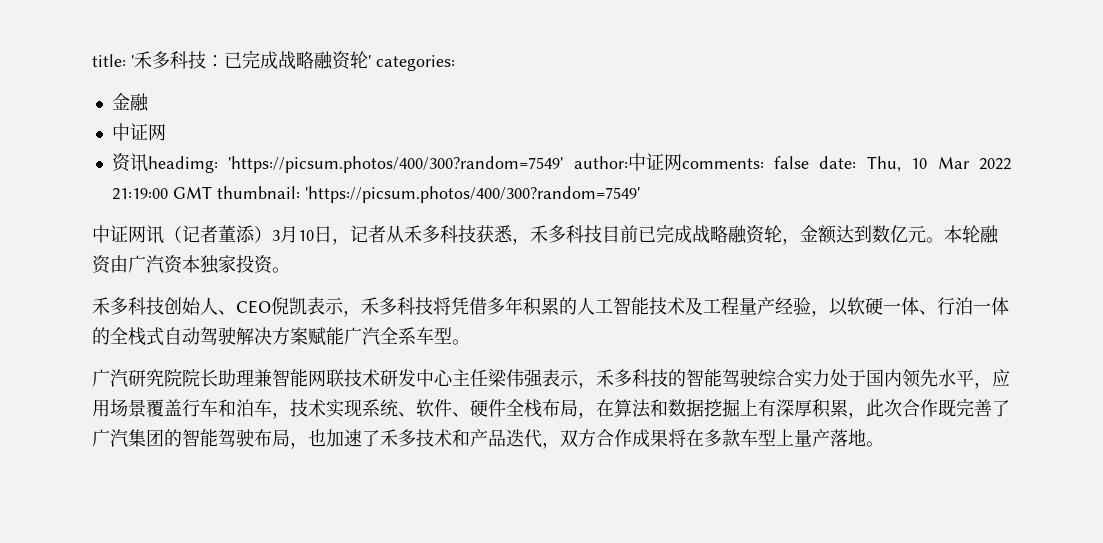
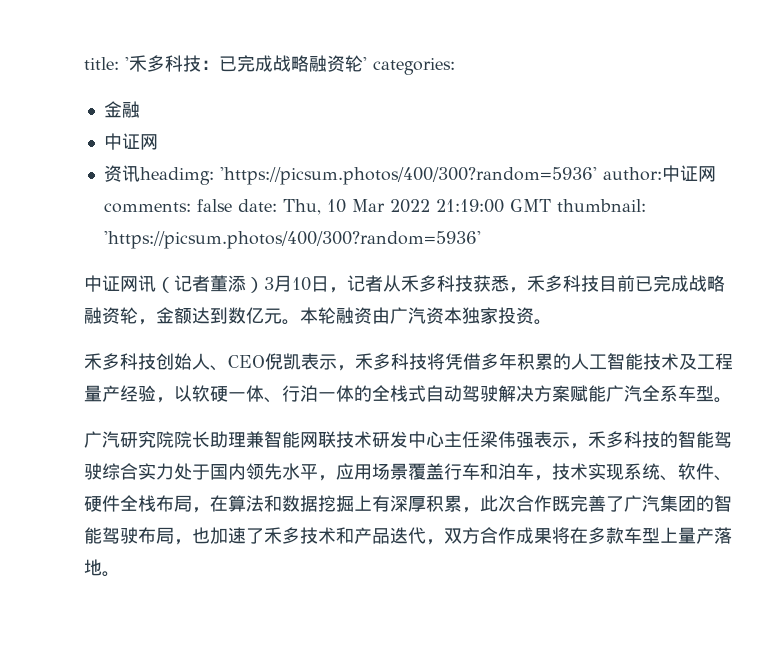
- 资讯headimg: 'https://picsum.photos/400/300?random=7549' author:中证网comments: false date: Thu, 10 Mar 2022 21:19:00 GMT thumbnail: 'https://picsum.photos/400/300?random=7549'
+ 资讯headimg: 'https://picsum.photos/400/300?random=5936' author:中证网comments: false date: Thu, 10 Mar 2022 21:19:00 GMT thumbnail: 'https://picsum.photos/400/300?random=5936'

